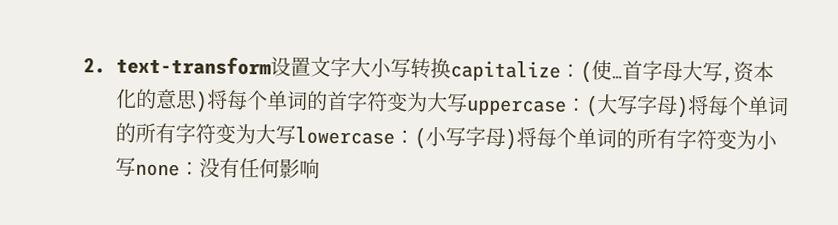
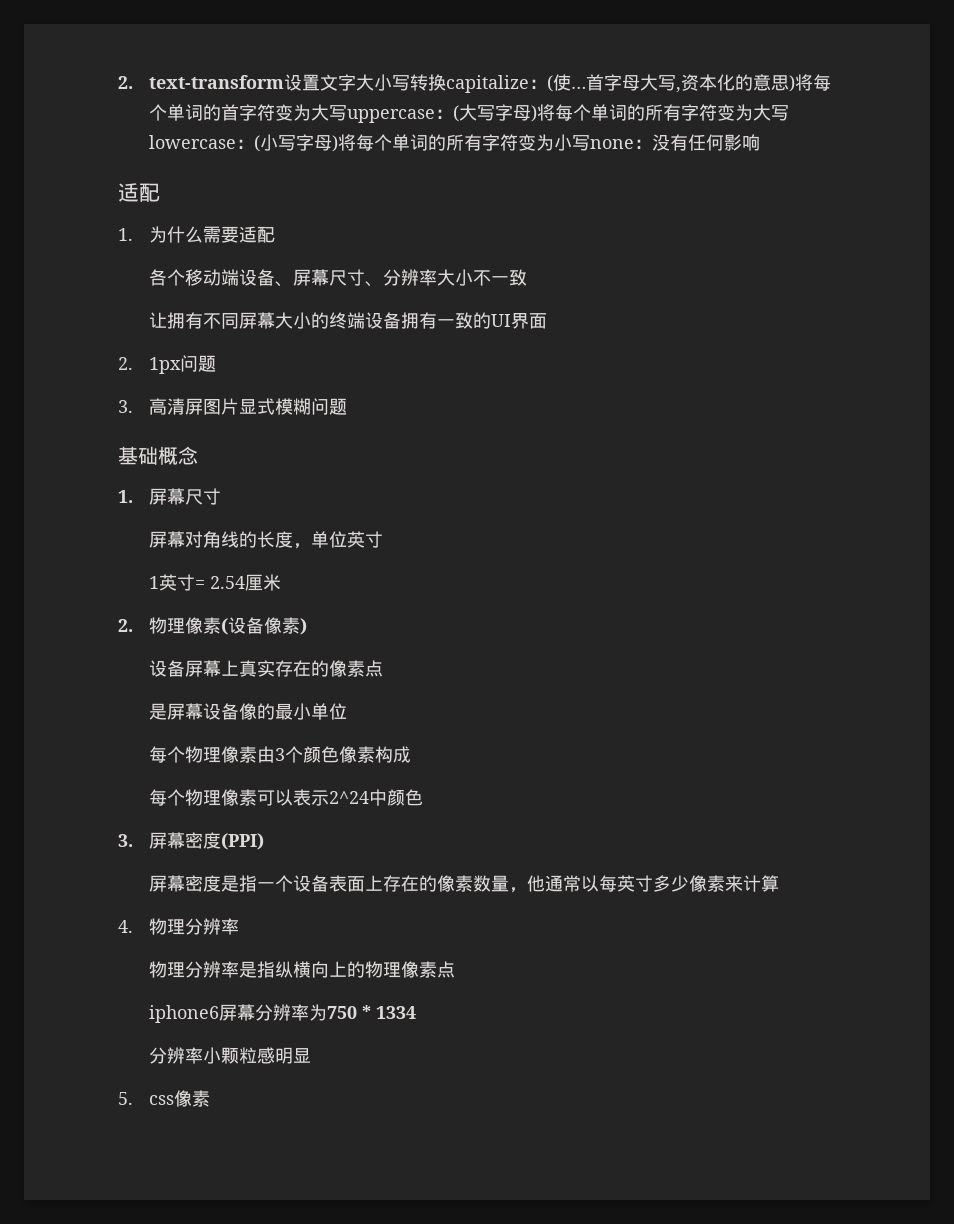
  首字母大写,资本化的意思)将每个单词的首字符变为大写uppercase：(大写字母)将每个单词的所有字符变为大写lowercase：(小写字母)将每个单词的所有字符变为小写none：没有任何影响
+ 适配
+ 1.为什么需要适配
+ 各个移动端设备、屏幕尺寸、分辨率大小不一致
+ 让拥有不同屏幕大小的终端设备拥有一致的UI界面
+ 2. 1px问题
+ 3.高清屏图片显式模糊问题
+ 基础概念
+ 1.屏幕尺寸
+ 屏幕对角线的长度，单位英寸
+ 1英寸= 2.54厘米
+ 2.物理像素(设备像素)
+ 设备屏幕上真实存在的像素点
+ 是屏幕设备像的最小单位
+ 每个物理像素由3个颜色像素构成
+ 每个物理像素可以表示2^24中颜色
+ 3.屏幕密度(PPI)
+ 屏幕密度是指一个设备表面上存在的像素数量，他通常以每英寸多少像素来计算
+ 4.物理分辨率
+ 物理分辨率是指纵横向上的物理像素点
+ iphone6屏幕分辨率为750 * 1334
+ 分辨率小颗粒感明显
+ 5. css像素

